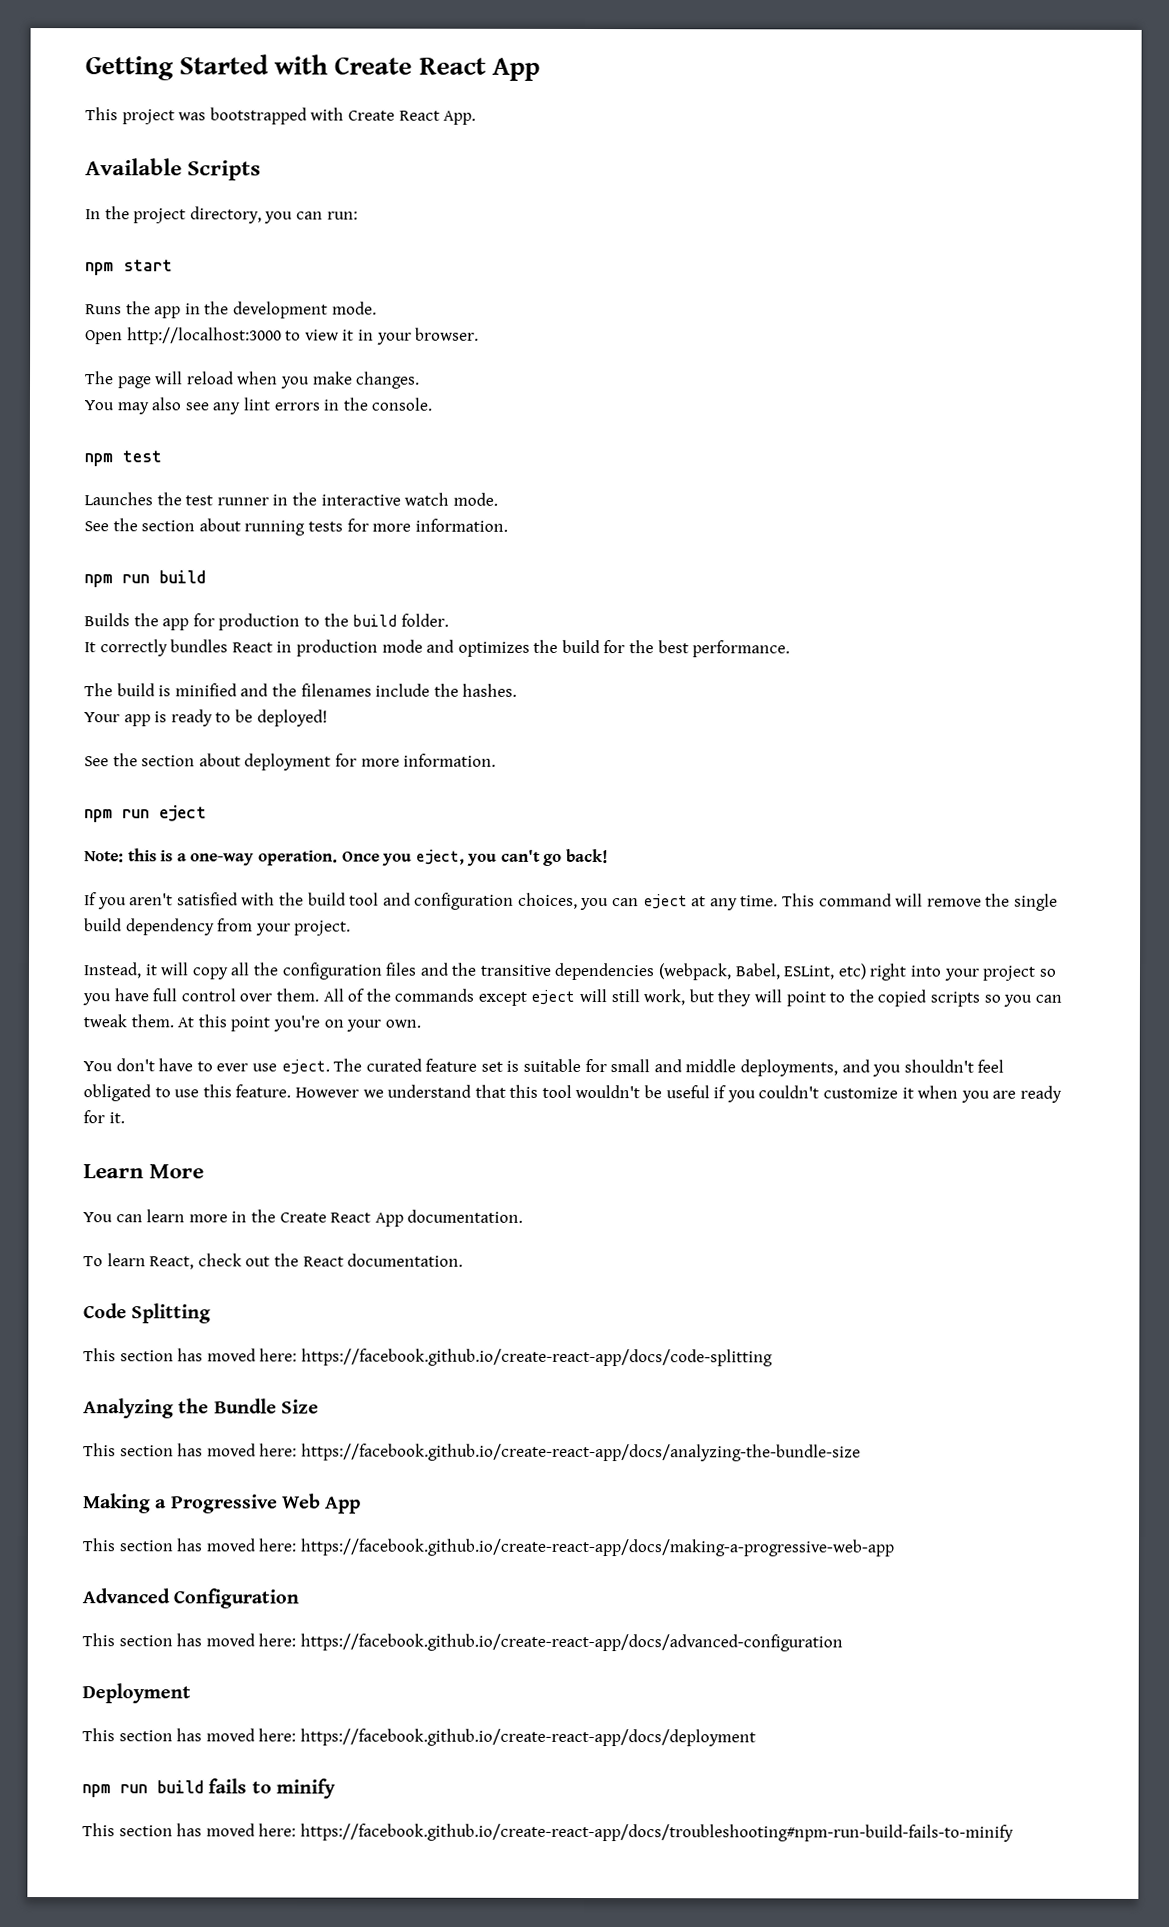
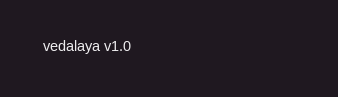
- Getting Started with Create React App
- This project was bootstrapped with Create React App.
- Available Scripts
- In the project directory, you can run:
- npm start
- Runs the app in the development mode.
- Open http://localhost:3000 to view it in your browser.
- The page will reload when you make changes.
- You may also see any lint errors in the console.
- npm test
- Launches the test runner in the interactive watch mode.
- See the section about running tests for more information.
- npm run build
- Builds the app for production to the build folder.
- It correctly bundles React in production mode and optimizes the build for the best performance.
- The build is minified and the filenames include the hashes.
- Your app is ready to be deployed!
- See the section about deployment for more information.
- npm run eject
- Note: this is a one-way operation. Once you eject, you can't go back!
- If you aren't satisfied with the build tool and configuration choices, you can eject at any time. This command will remove the single build dependency from your project.
- Instead, it will copy all the configuration files and the transitive dependencies (webpack, Babel, ESLint, etc) right into your project so you have full control over them. All of the commands except eject will still work, but they will point to the copied scripts so you can tweak them. At this point you're on your own.
- You don't have to ever use eject. The curated feature set is suitable for small and middle deployments, and you shouldn't feel obligated to use this feature. However we understand that this tool wouldn't be useful if you couldn't customize it when you are ready for it.
- Learn More
- You can learn more in the Create React App documentation.
- To learn React, check out the React documentation.
- Code Splitting
- This section has moved here: https://facebook.github.io/create-react-app/docs/code-splitting
- Analyzing the Bundle Size
- This section has moved here: https://facebook.github.io/create-react-app/docs/analyzing-the-bundle-size
- Making a Progressive Web App
- This section has moved here: https://facebook.github.io/create-react-app/docs/making-a-progressive-web-app
- Advanced Configuration
- This section has moved here: https://facebook.github.io/create-react-app/docs/advanced-configuration
- Deployment
- This section has moved here: https://facebook.github.io/create-react-app/docs/deployment
- npm run build fails to minify
- This section has moved here: https://facebook.github.io/create-react-app/docs/troubleshooting#npm-run-build-fails-to-minify
+ vedalaya v1.0

